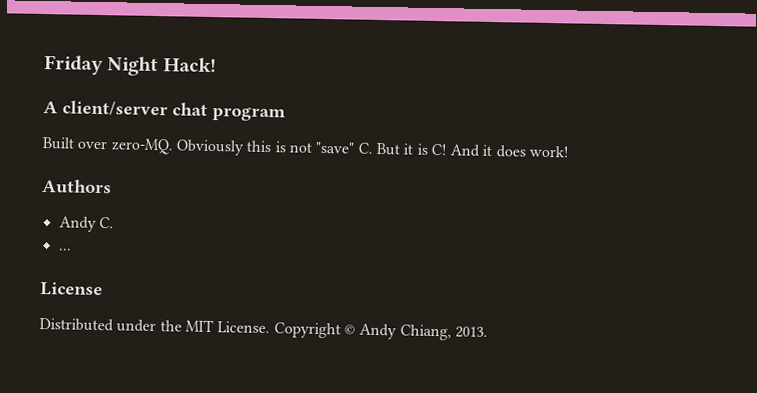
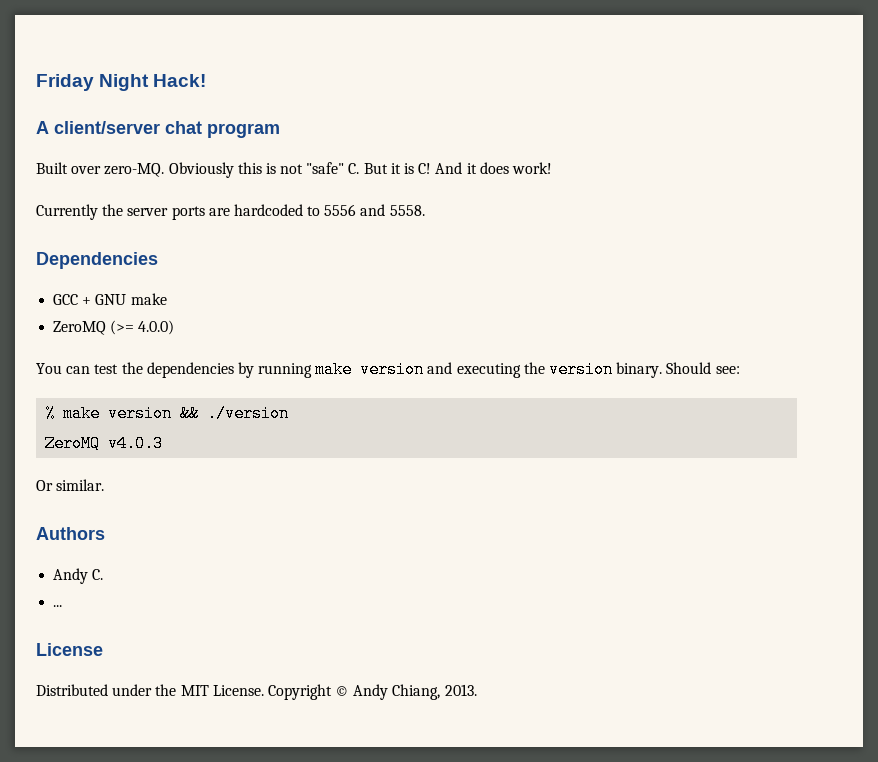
- Obviously this is not "save" C. But it is C!
+ Obviously this is not "safe" C. But it is C!
+ Currently the server ports are hardcoded to 5556 and 5558.
+ Dependencies
+ GCC + GNU make
+ ZeroMQ (>= 4.0.0)
+ You can test the dependencies by running make version and executing the version binary. Should see:
+ % make version && ./version
+ ZeroMQ v4.0.3
+ Or similar.

